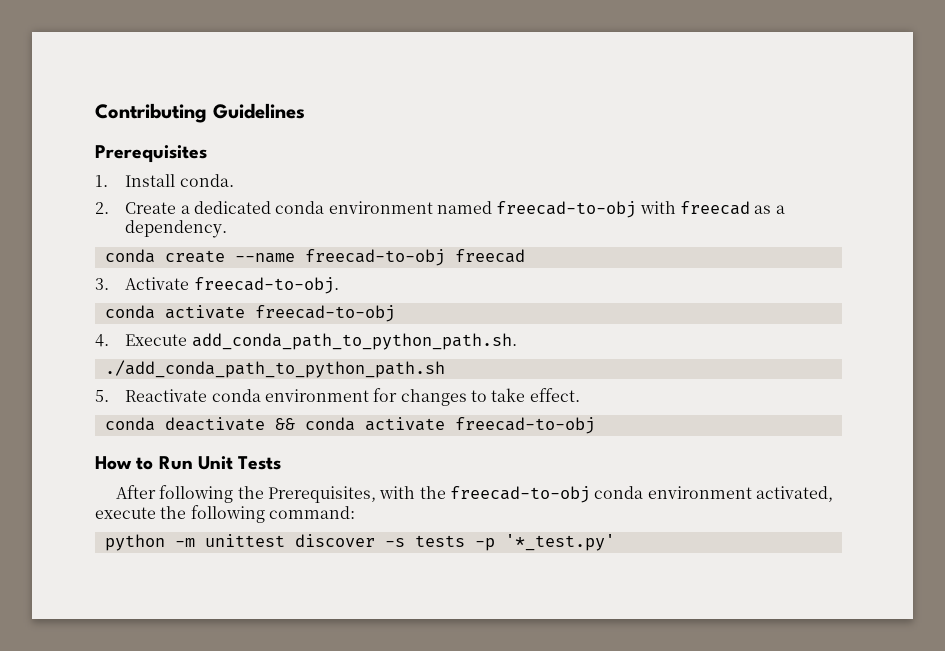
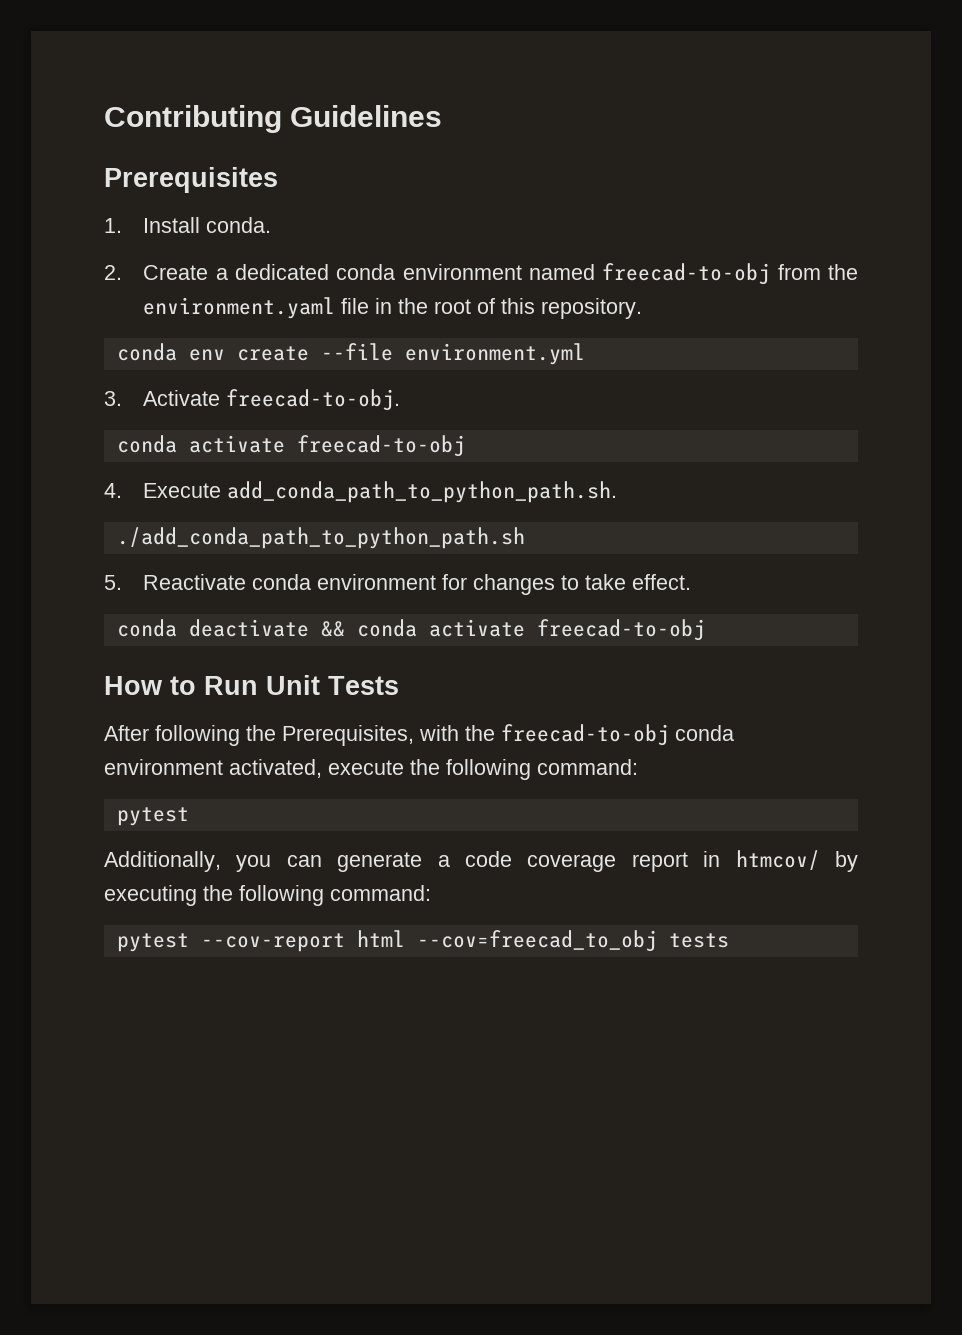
- 2. Create a dedicated conda environment named freecad-to-obj with freecad as a dependency.
- conda create --name freecad-to-obj freecad
+ 2. Create a dedicated conda environment named freecad-to-obj from the environment.yaml file in the root of this repository.
+ conda env create --file environment.yml
  After following the Prerequisites, with the freecad-to-obj conda environment activated, execute the following command:
- python -m unittest discover -s tests -p '*_test.py'
+ pytest
+ Additionally, you can generate a code coverage report in htmcov/ by executing the following command:
+ pytest --cov-report html --cov=freecad_to_obj tests

